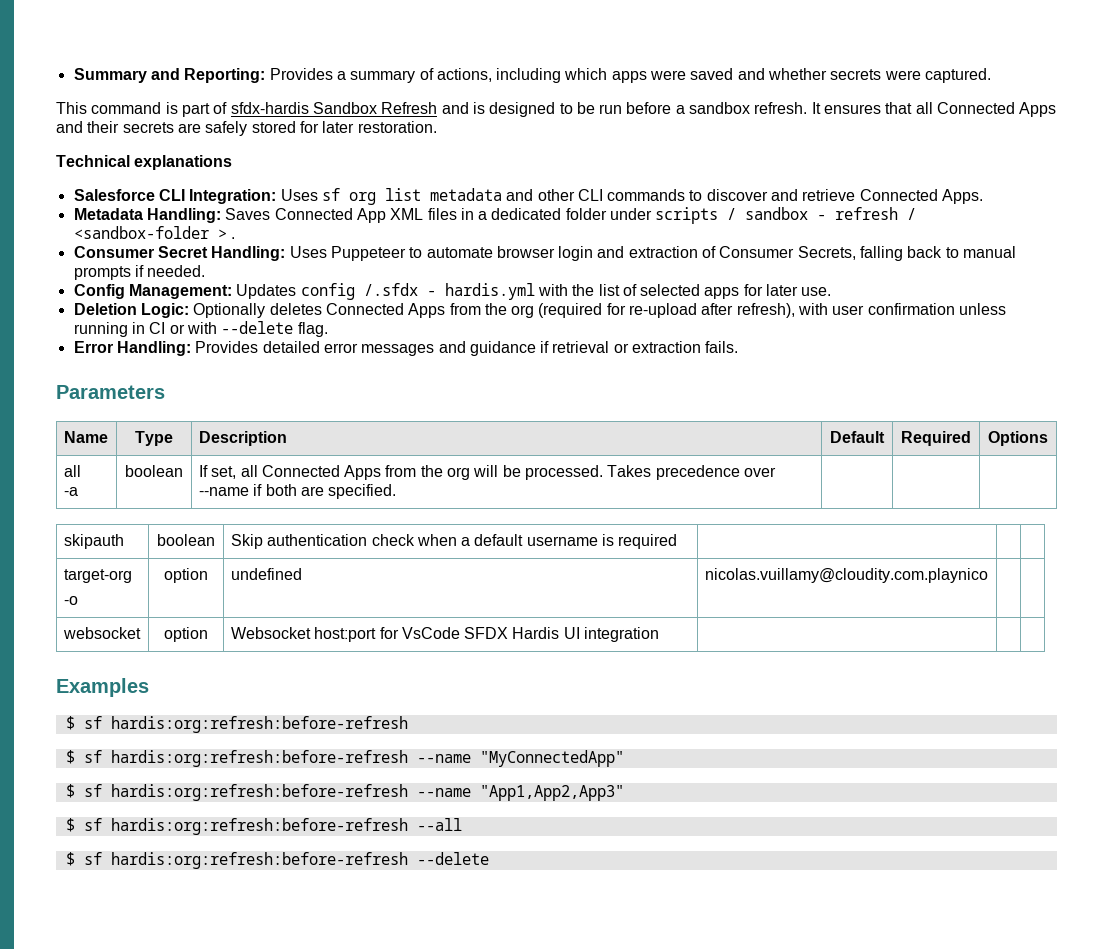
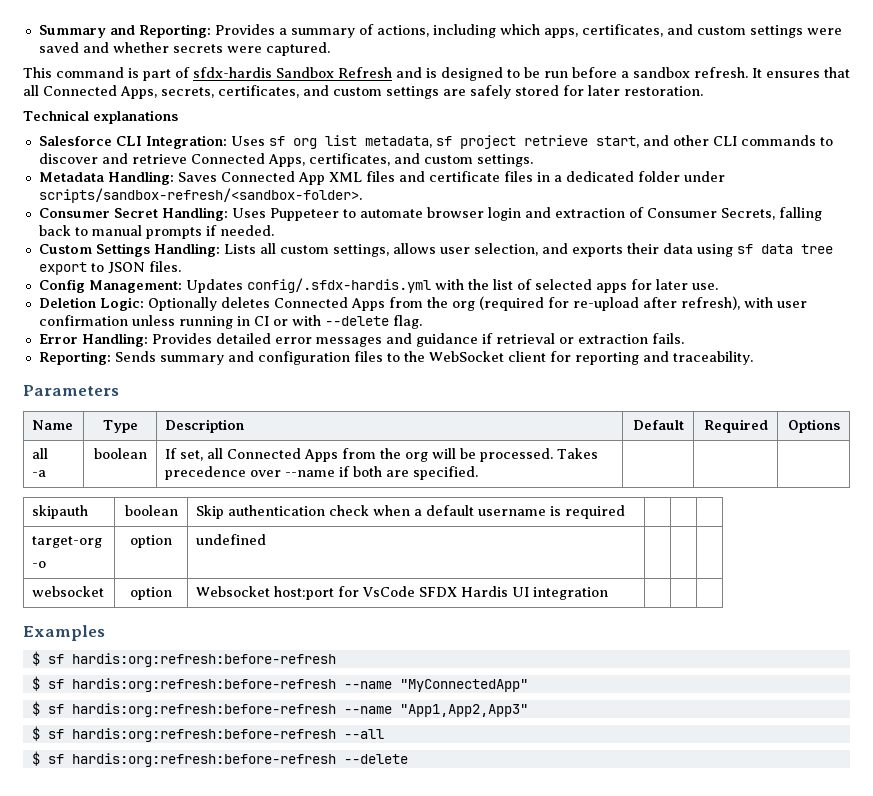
- Summary and Reporting: Provides a summary of actions, including which apps were saved and whether secrets were captured.
+ Summary and Reporting: Provides a summary of actions, including which apps, certificates, and custom settings were saved and whether secrets were captured.
- It ensures that all Connected Apps and their secrets are safely stored for later restoration.
+ It ensures that all Connected Apps, secrets, certificates, and custom settings are safely stored for later restoration.
- Salesforce CLI Integration: Uses sf org list metadata and other CLI commands to discover and retrieve Connected Apps.
+ Salesforce CLI Integration: Uses sf org list metadata, sf project retrieve start, and other CLI commands to discover and retrieve Connected Apps, certificates, and custom settings.
- Metadata Handling: Saves Connected App XML files in a dedicated folder under scripts / sandbox - refresh / <sandbox-folder > .
+ Metadata Handling: Saves Connected App XML files and certificate files in a dedicated folder under scripts/sandbox-refresh/<sandbox-folder>.
+ Custom Settings Handling: Lists all custom settings, allows user selection, and exports their data using sf data tree export to JSON files.
- Config Management: Updates config /.sfdx - hardis.yml with the list of selected apps for later use.
+ Config Management: Updates config/.sfdx-hardis.yml with the list of selected apps for later use.
+ Reporting: Sends summary and configuration files to the WebSocket client for reporting and traceability.
  target-org
- -o | option | undefined | nicolas.vuillamy@cloudity.com.playnico | |
+ -o | option | undefined | | |

